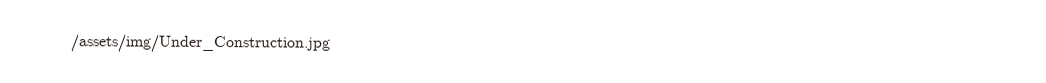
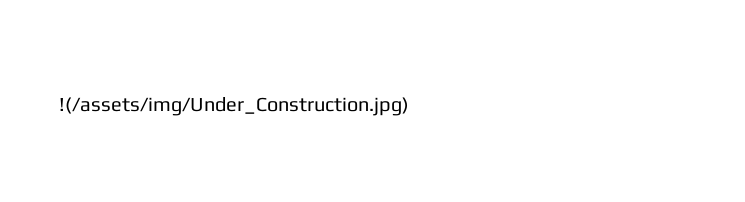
- /assets/img/Under_Construction.jpg
+ !(/assets/img/Under_Construction.jpg)

